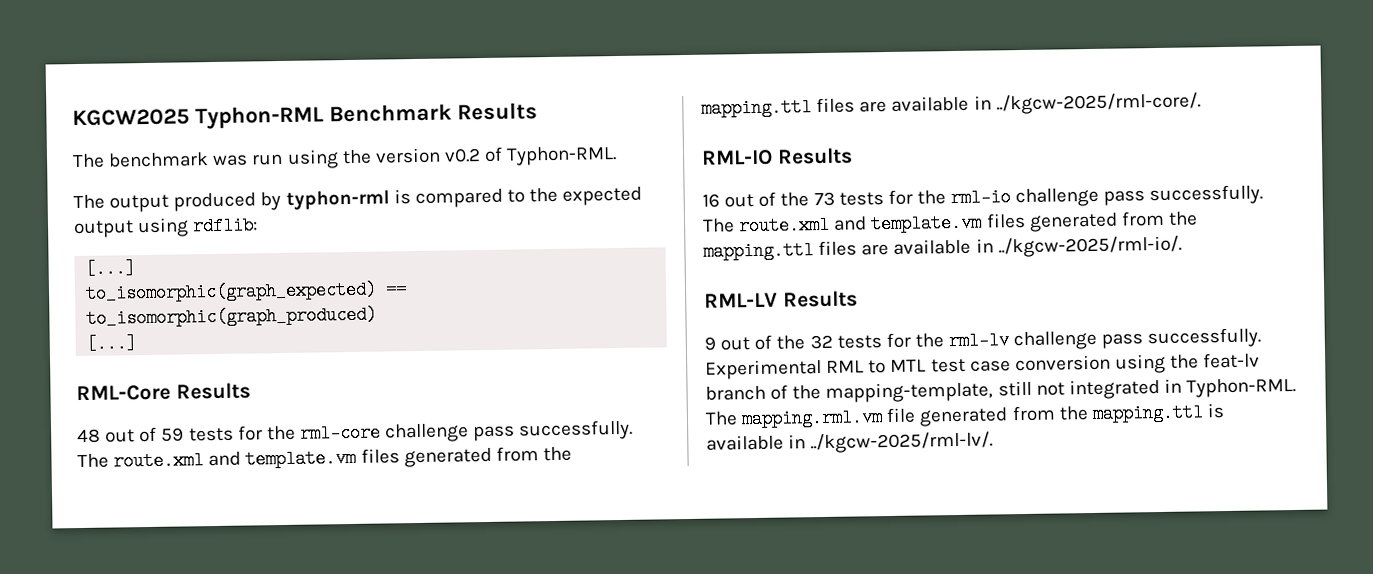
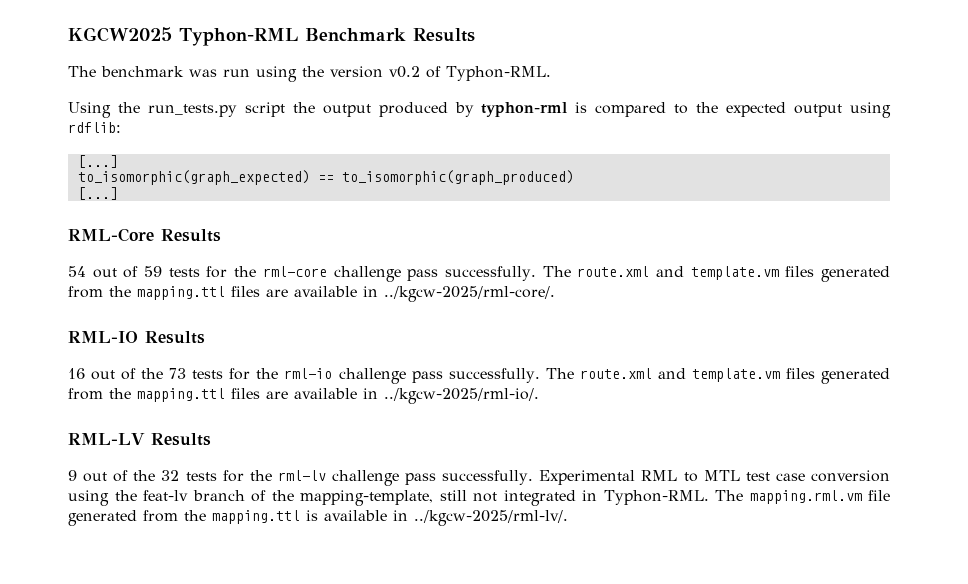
- The output produced by typhon-rml is compared to the expected output using rdflib:
+ Using the run_tests.py script the output produced by typhon-rml is compared to the expected output using rdflib:
- 48 out of 59 tests for the rml-core challenge pass successfully.
+ 54 out of 59 tests for the rml-core challenge pass successfully.

